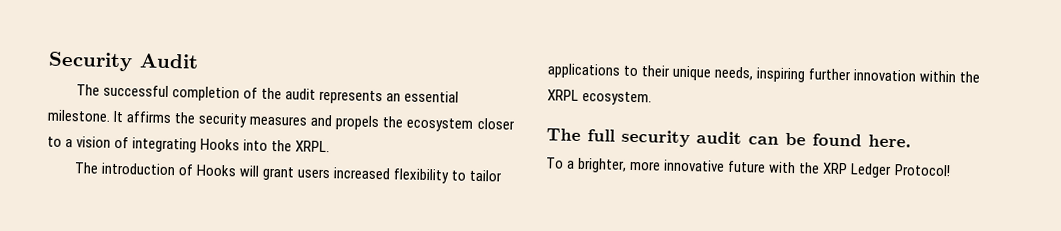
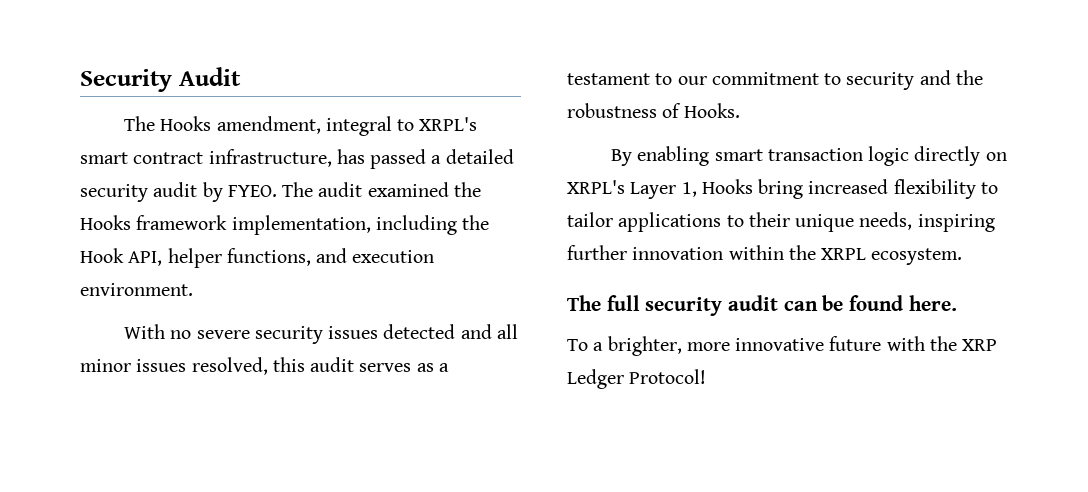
- The successful completion of the audit represents an essential milestone. It affirms the security measures and propels the ecosystem closer to a vision of integrating Hooks into the XRPL.
- The introduction of Hooks will grant users increased flexibility to tailor applications to their unique needs, inspiring further innovation within the XRPL ecosystem.
+ The Hooks amendment, integral to XRPL's smart contract infrastructure, has passed a detailed security audit by FYEO. The audit examined the Hooks framework implementation, including the Hook API, helper functions, and execution environment.
+ With no severe security issues detected and all minor issues resolved, this audit serves as a testament to our commitment to security and the robustness of Hooks.
+ By enabling smart transaction logic directly on XRPL's Layer 1, Hooks bring increased flexibility to tailor applications to their unique needs, inspiring further innovation within the XRPL ecosystem.

